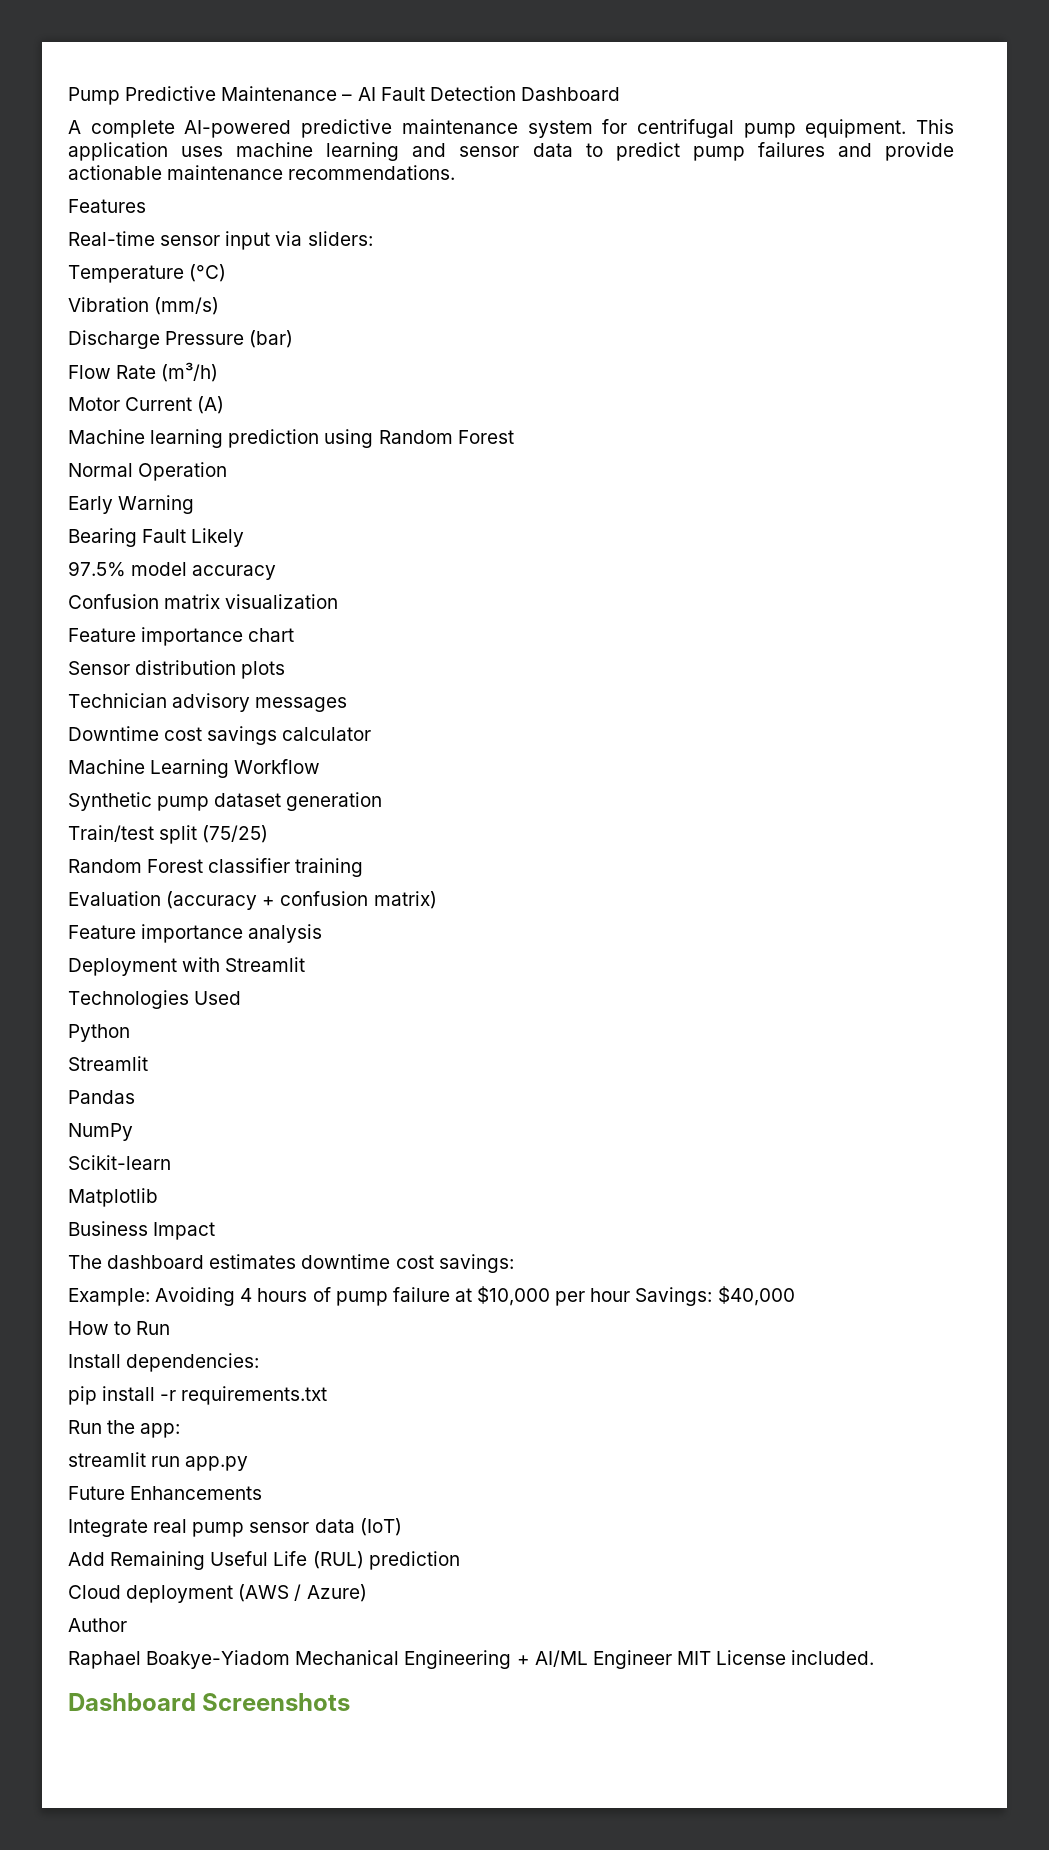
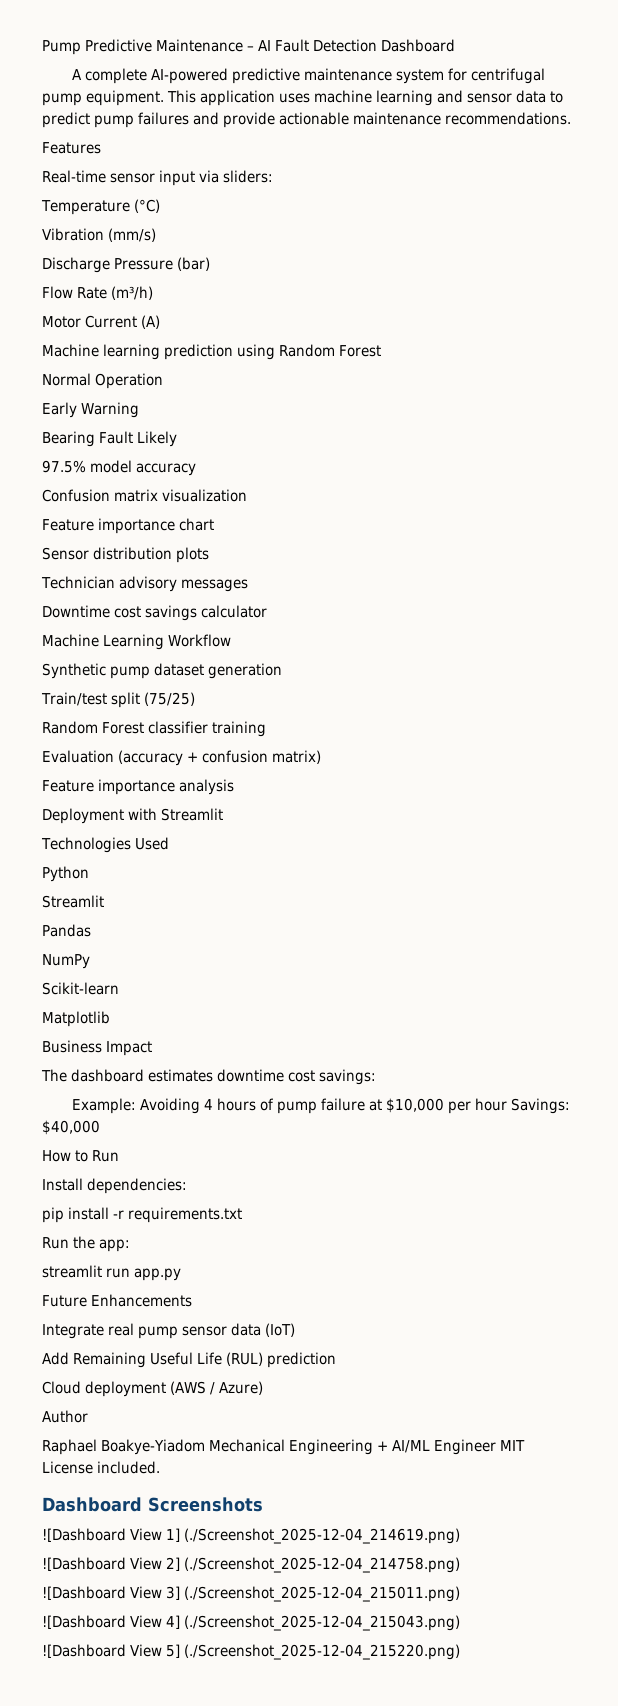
+ ![Dashboard View 1] (./Screenshot_2025-12-04_214619.png)
+ ![Dashboard View 2] (./Screenshot_2025-12-04_214758.png)
+ ![Dashboard View 3] (./Screenshot_2025-12-04_215011.png)
+ ![Dashboard View 4] (./Screenshot_2025-12-04_215043.png)
+ ![Dashboard View 5] (./Screenshot_2025-12-04_215220.png)

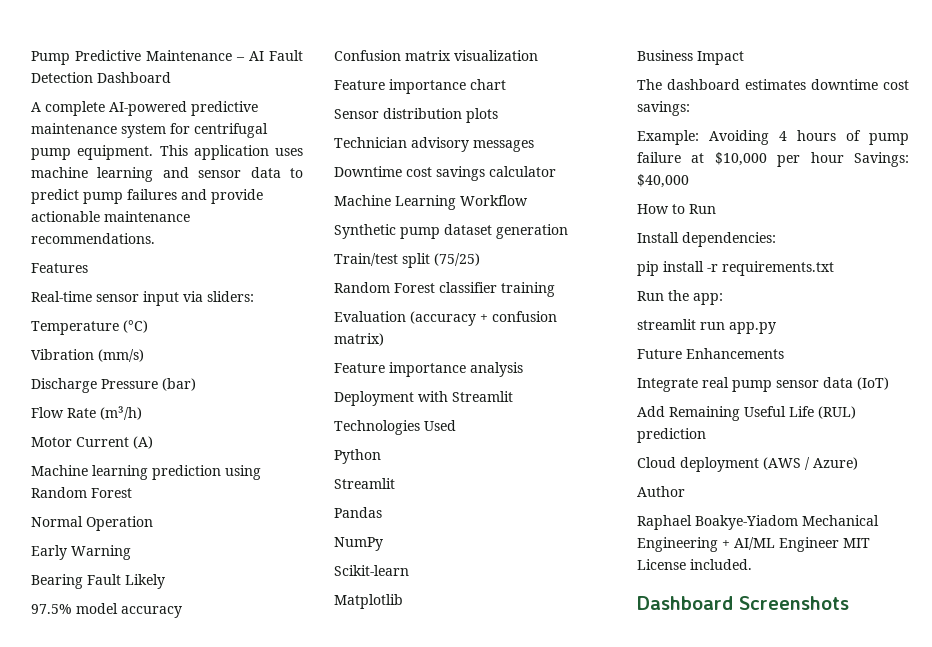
- ![Dashboard View 1] (./Screenshot_2025-12-04_214619.png)
- ![Dashboard View 2] (./Screenshot_2025-12-04_214758.png)
- ![Dashboard View 3] (./Screenshot_2025-12-04_215011.png)
- ![Dashboard View 4] (./Screenshot_2025-12-04_215043.png)
- ![Dashboard View 5] (./Screenshot_2025-12-04_215220.png)

